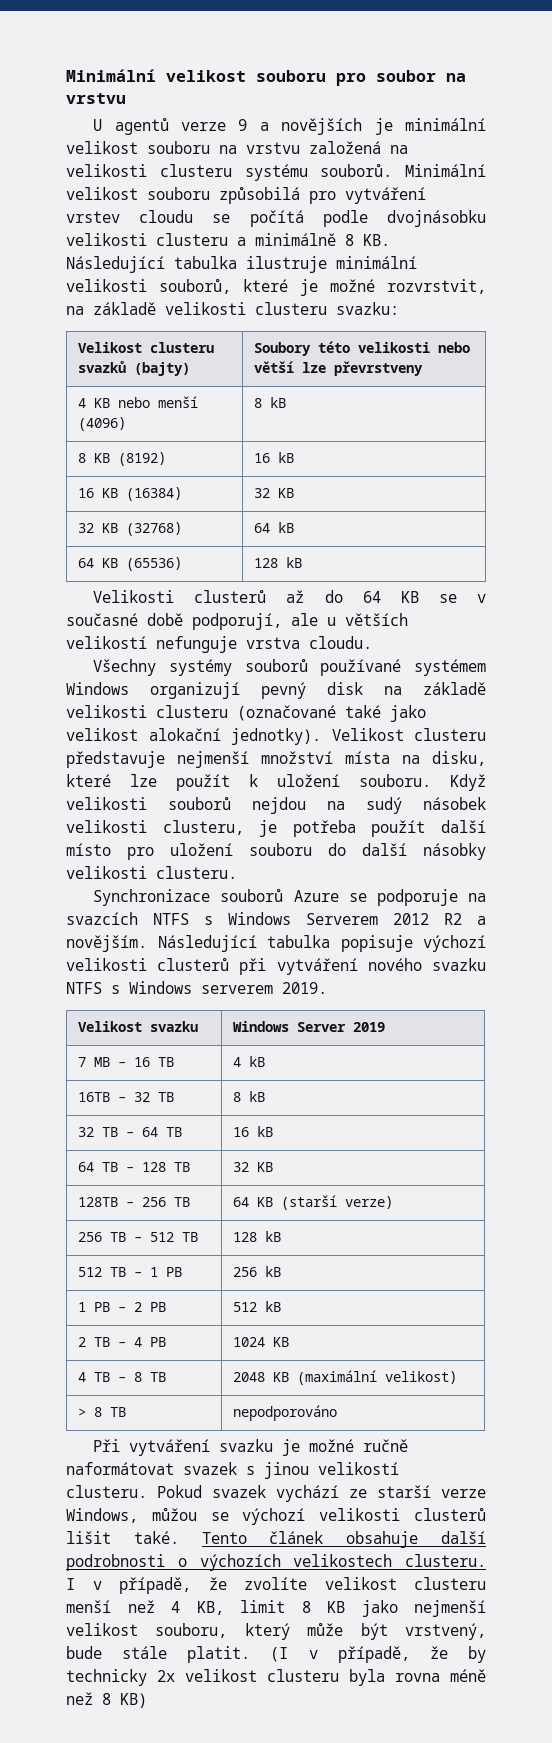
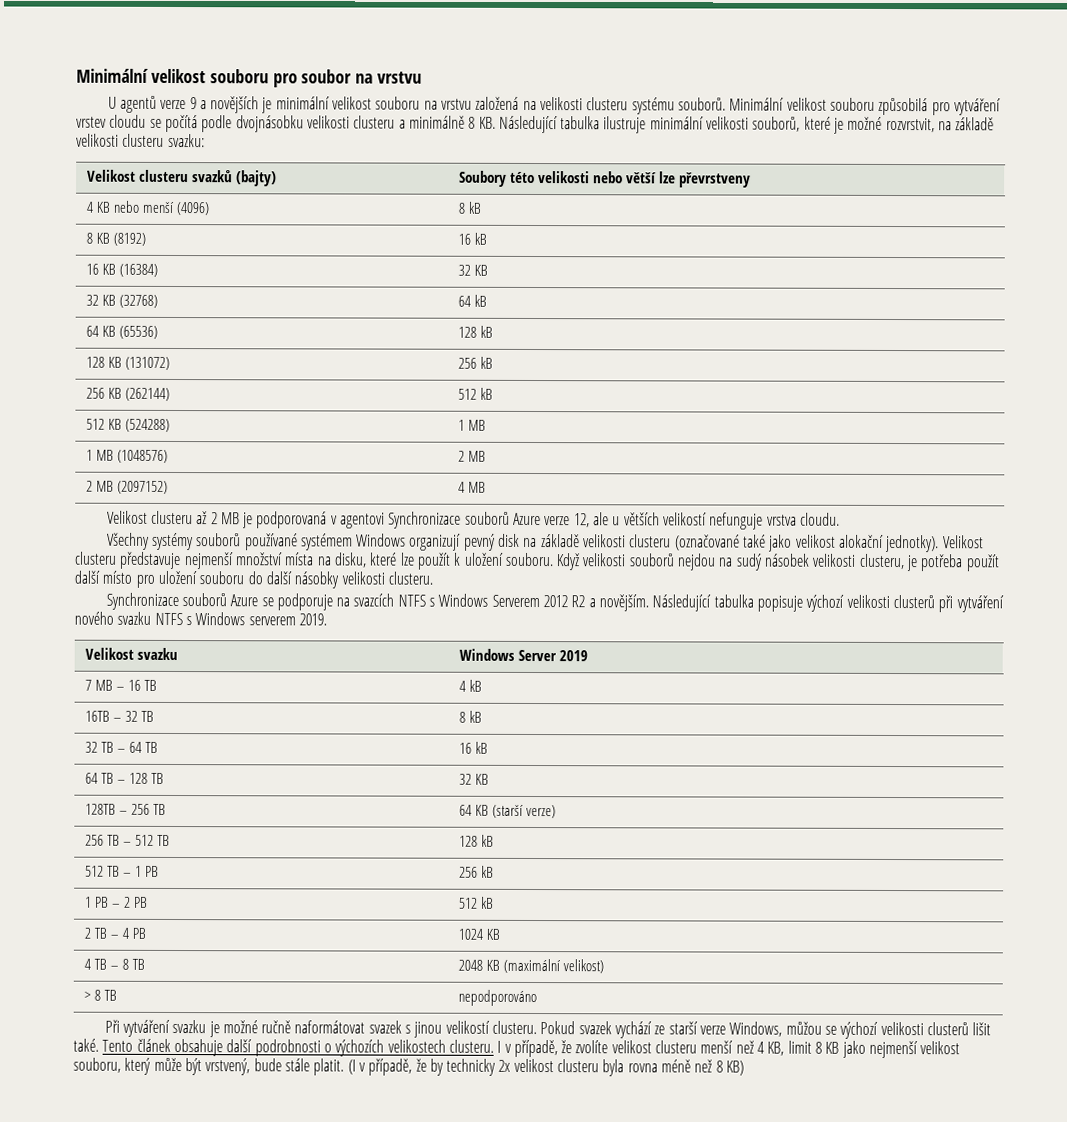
- Velikosti clusterů až do 64 KB se v současné době podporují, ale u větších velikostí nefunguje vrstva cloudu.
+ 128 KB (131072) | 256 kB
+ 256 KB (262144) | 512 kB
+ 512 KB (524288) | 1 MB
+ 1 MB (1048576) | 2 MB
+ 2 MB (2097152) | 4 MB
+ Velikost clusteru až 2 MB je podporovaná v agentovi Synchronizace souborů Azure verze 12, ale u větších velikostí nefunguje vrstva cloudu.

